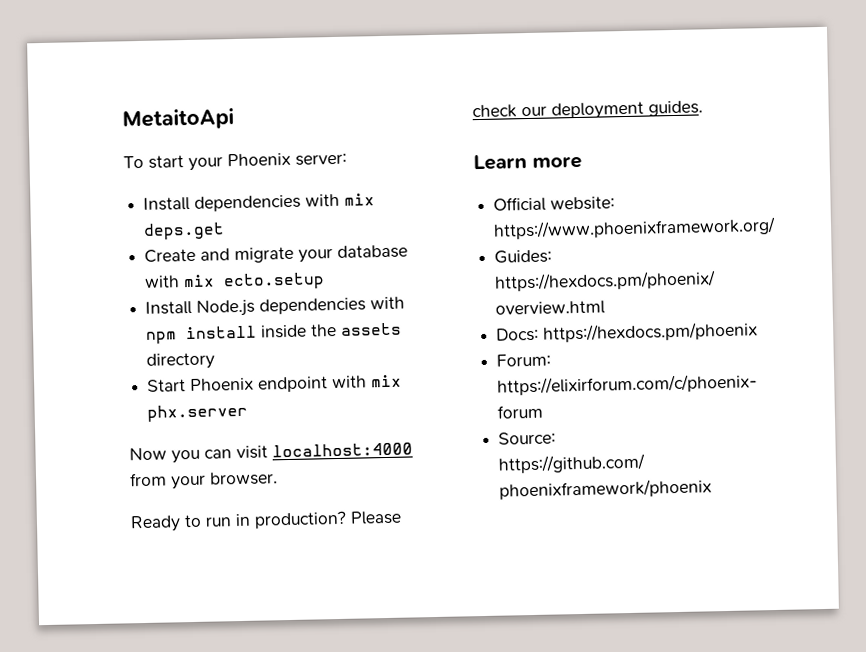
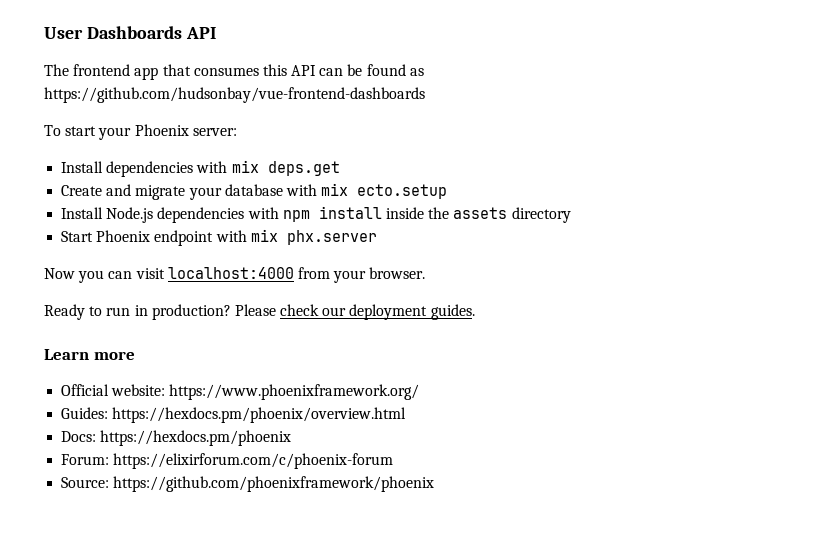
- MetaitoApi
+ User Dashboards API
+ The frontend app that consumes this API can be found as https://github.com/hudsonbay/vue-frontend-dashboards

